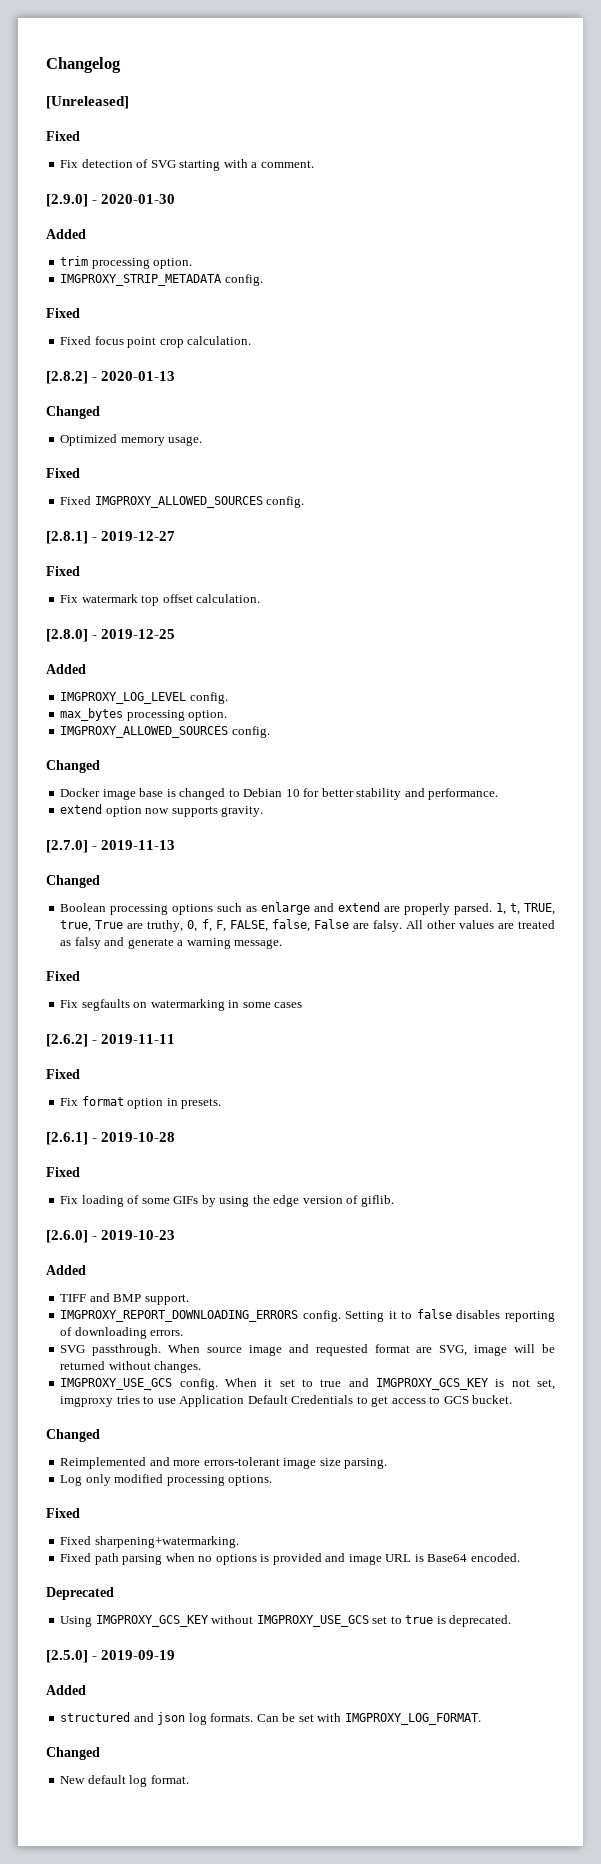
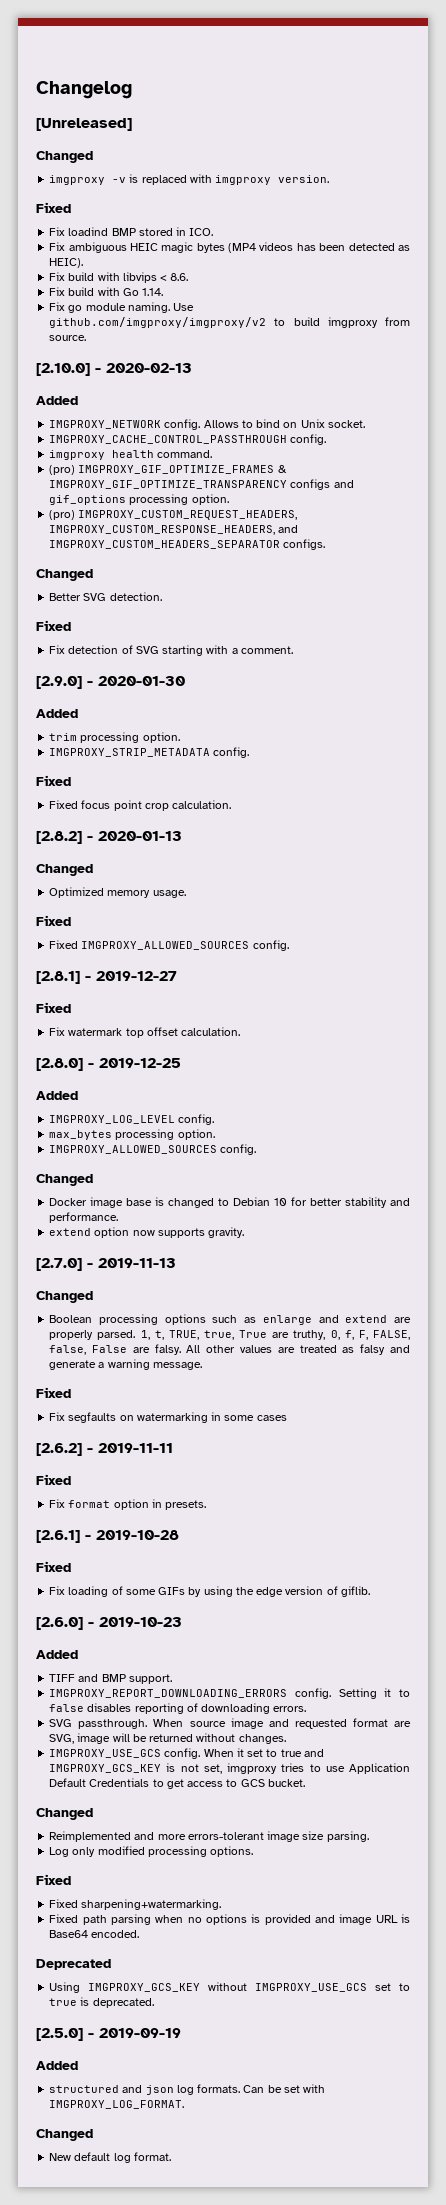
  [Unreleased]
+ Changed
+ imgproxy -v is replaced with imgproxy version.
+ Fixed
+ Fix loadind BMP stored in ICO.
+ Fix ambiguous HEIC magic bytes (MP4 videos has been detected as HEIC).
+ Fix build with libvips < 8.6.
+ Fix build with Go 1.14.
+ Fix go module naming. Use github.com/imgproxy/imgproxy/v2 to build imgproxy from source.
+ [2.10.0] - 2020-02-13
+ Added
+ IMGPROXY_NETWORK config. Allows to bind on Unix socket.
+ IMGPROXY_CACHE_CONTROL_PASSTHROUGH config.
+ imgproxy health command.
+ (pro) IMGPROXY_GIF_OPTIMIZE_FRAMES & IMGPROXY_GIF_OPTIMIZE_TRANSPARENCY configs and gif_options processing option.
+ (pro) IMGPROXY_CUSTOM_REQUEST_HEADERS, IMGPROXY_CUSTOM_RESPONSE_HEADERS, and IMGPROXY_CUSTOM_HEADERS_SEPARATOR configs.
+ Changed
+ Better SVG detection.

